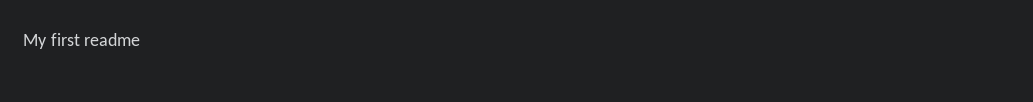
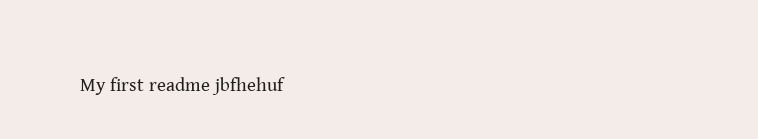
- My first readme
+ My first readme jbfhehuf

